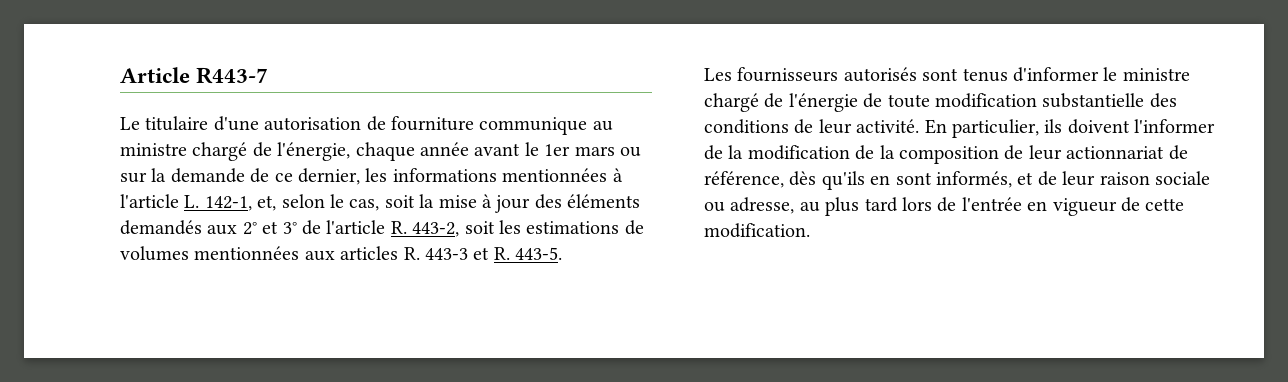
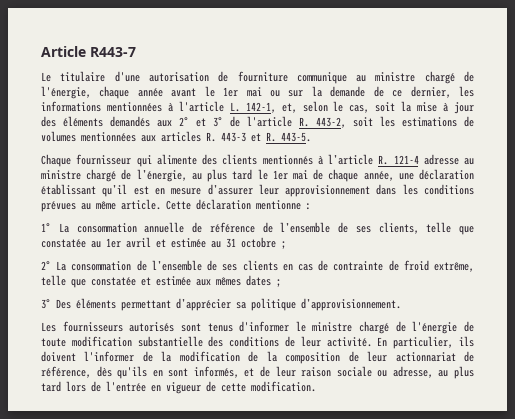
- Le titulaire d'une autorisation de fourniture communique au ministre chargé de l'énergie, chaque année avant le 1er mars ou sur la demande de ce dernier, les informations mentionnées à l'article L. 142-1, et, selon le cas, soit la mise à jour des éléments demandés aux 2° et 3° de l'article R. 443-2, soit les estimations de volumes mentionnées aux articles R. 443-3 et R. 443-5.
+ Le titulaire d'une autorisation de fourniture communique au ministre chargé de l'énergie, chaque année avant le 1er mai ou sur la demande de ce dernier, les informations mentionnées à l'article L. 142-1, et, selon le cas, soit la mise à jour des éléments demandés aux 2° et 3° de l'article R. 443-2, soit les estimations de volumes mentionnées aux articles R. 443-3 et R. 443-5.
+ Chaque fournisseur qui alimente des clients mentionnés à l’article R. 121-4 adresse au ministre chargé de l’énergie, au plus tard le 1er mai de chaque année, une déclaration établissant qu’il est en mesure d’assurer leur approvisionnement dans les conditions prévues au même article. Cette déclaration mentionne :
+ 1° La consommation annuelle de référence de l’ensemble de ses clients, telle que constatée au 1er avril et estimée au 31 octobre ;
+ 2° La consommation de l’ensemble de ses clients en cas de contrainte de froid extrême, telle que constatée et estimée aux mêmes dates ;
+ 3° Des éléments permettant d’apprécier sa politique d’approvisionnement.

